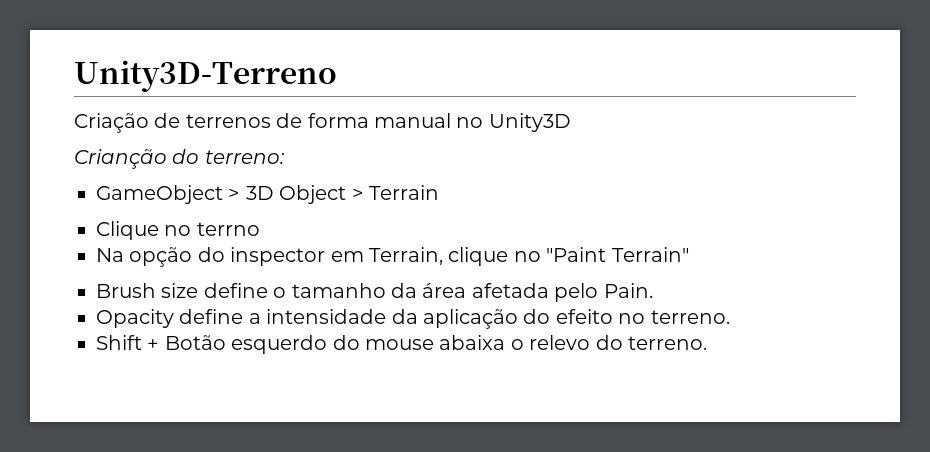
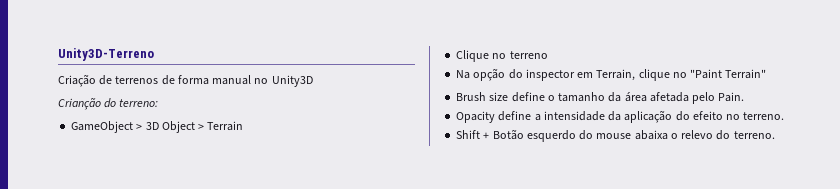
- Clique no terrno
+ Clique no terreno

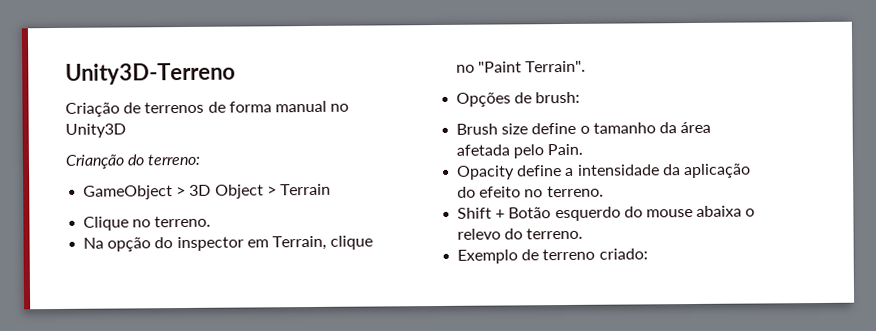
- Clique no terreno
+ Clique no terreno.
- Na opção do inspector em Terrain, clique no "Paint Terrain"
+ Na opção do inspector em Terrain, clique no "Paint Terrain".
+ Opções de brush:
+ Exemplo de terreno criado:

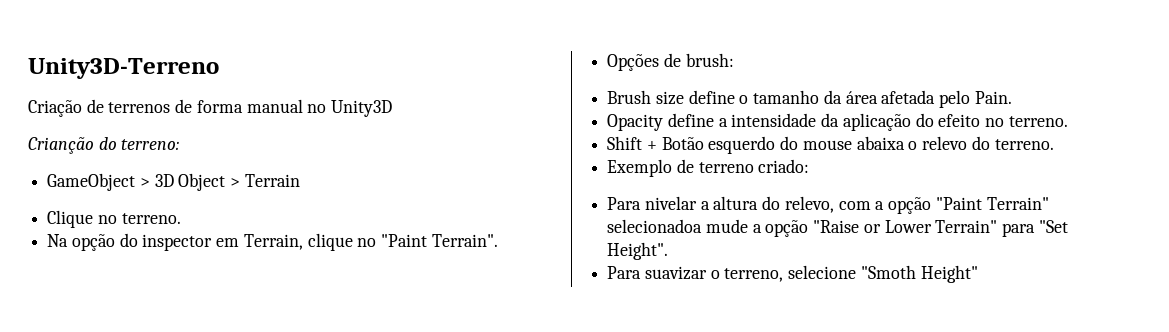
+ Para nivelar a altura do relevo, com a opção "Paint Terrain" selecionadoa mude a opção "Raise or Lower Terrain" para "Set Height".
+ Para suavizar o terreno, selecione "Smoth Height"

